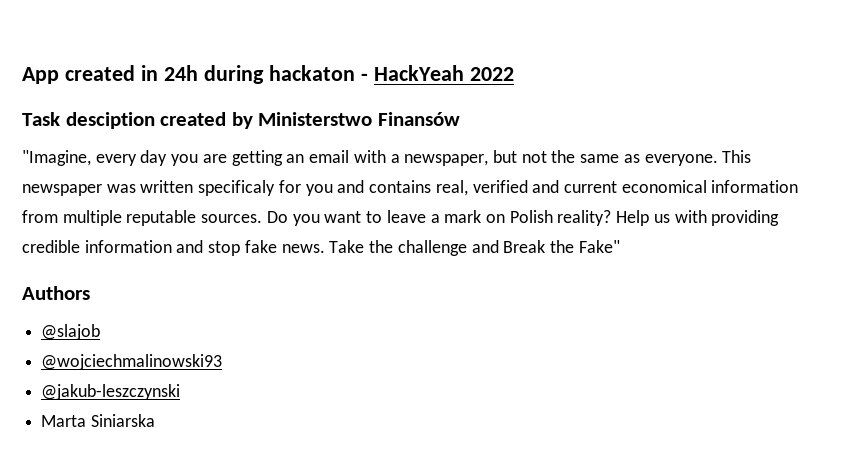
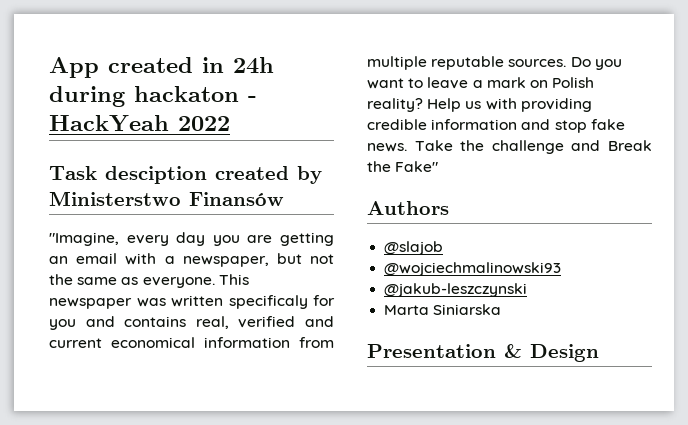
+ Presentation & Design

